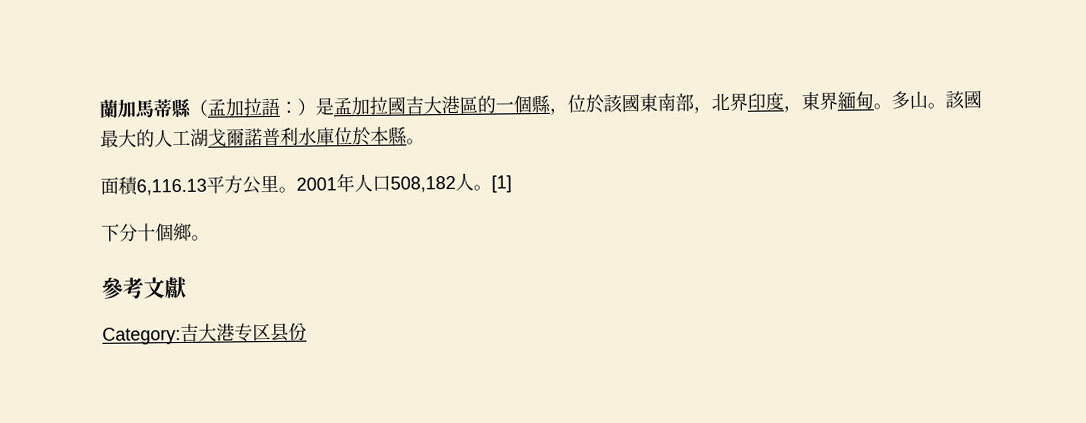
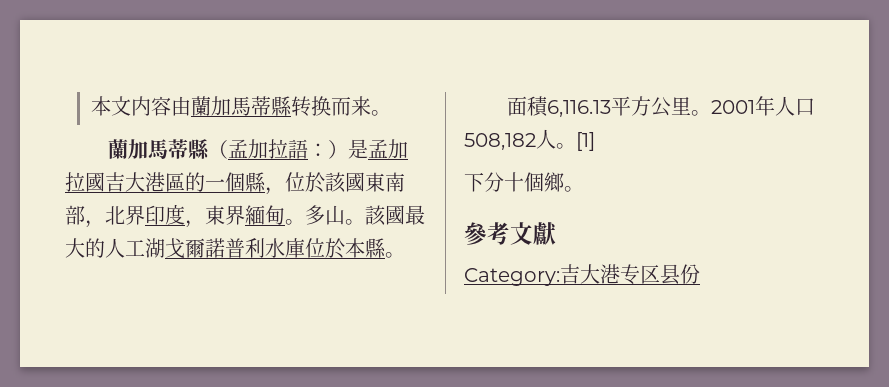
+ 本文内容由蘭加馬蒂縣转换而来。

